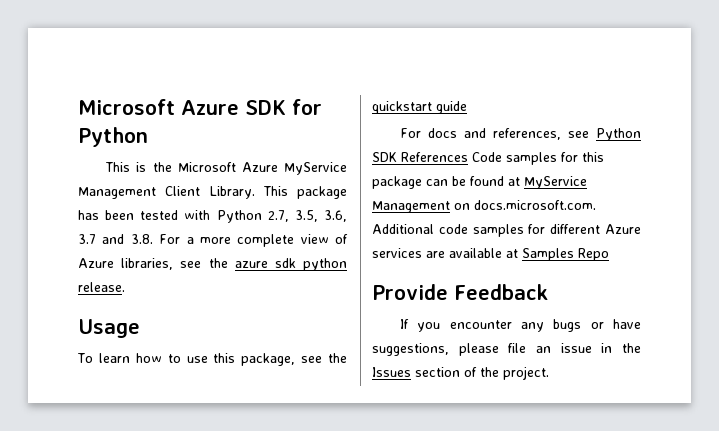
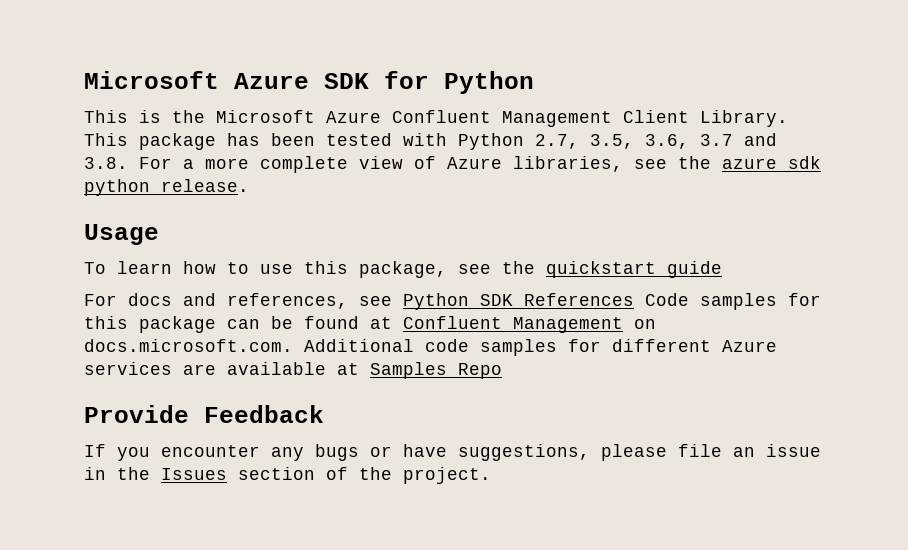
- This is the Microsoft Azure MyService Management Client Library.
+ This is the Microsoft Azure Confluent Management Client Library.
- For docs and references, see Python SDK References Code samples for this package can be found at MyService Management on docs.microsoft.com. Additional code samples for different Azure services are available at Samples Repo
+ For docs and references, see Python SDK References Code samples for this package can be found at Confluent Management on docs.microsoft.com. Additional code samples for different Azure services are available at Samples Repo

